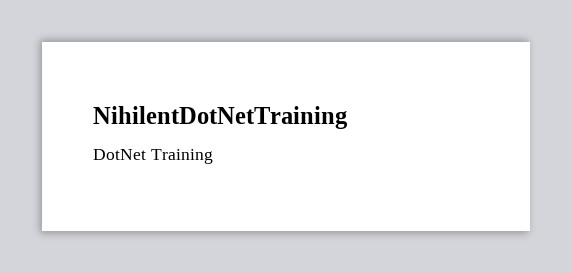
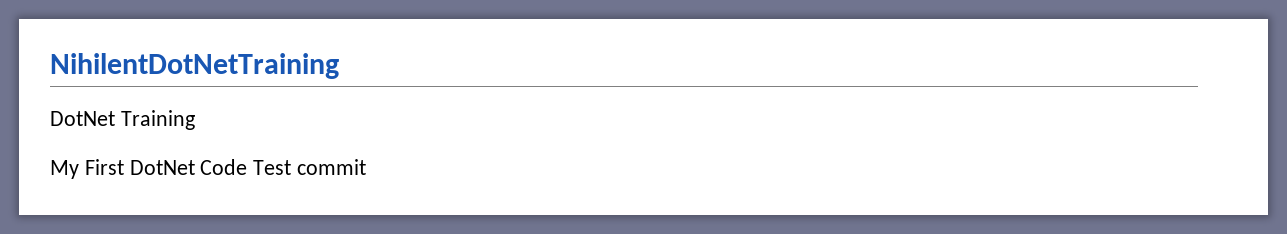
+ My First DotNet Code Test commit

